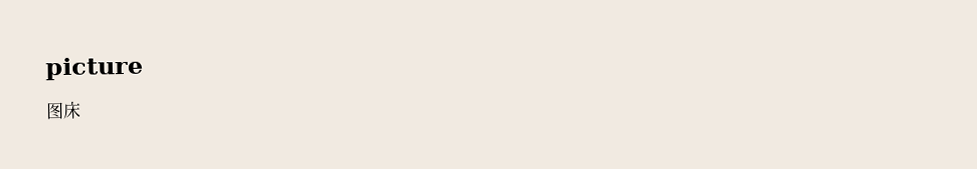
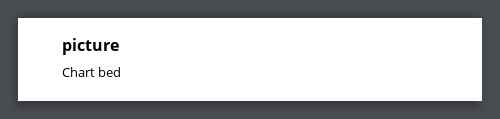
- 图床
+ Chart bed

